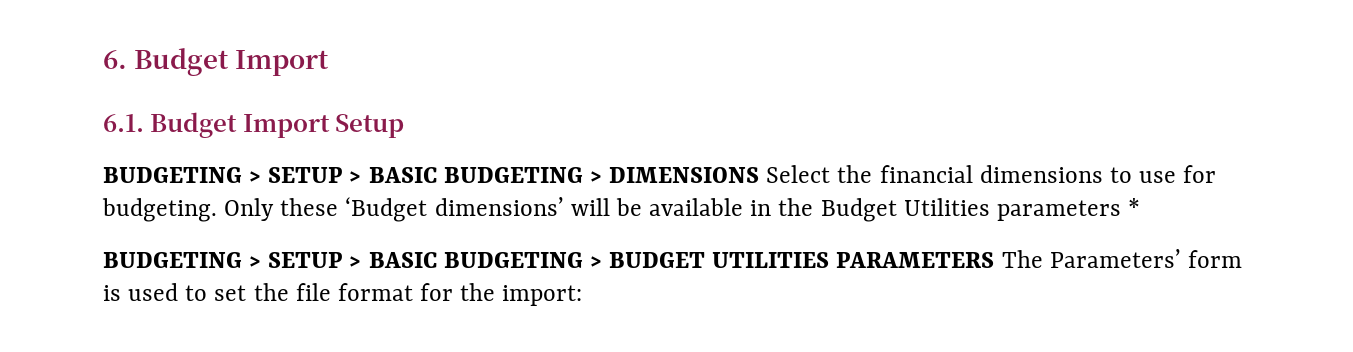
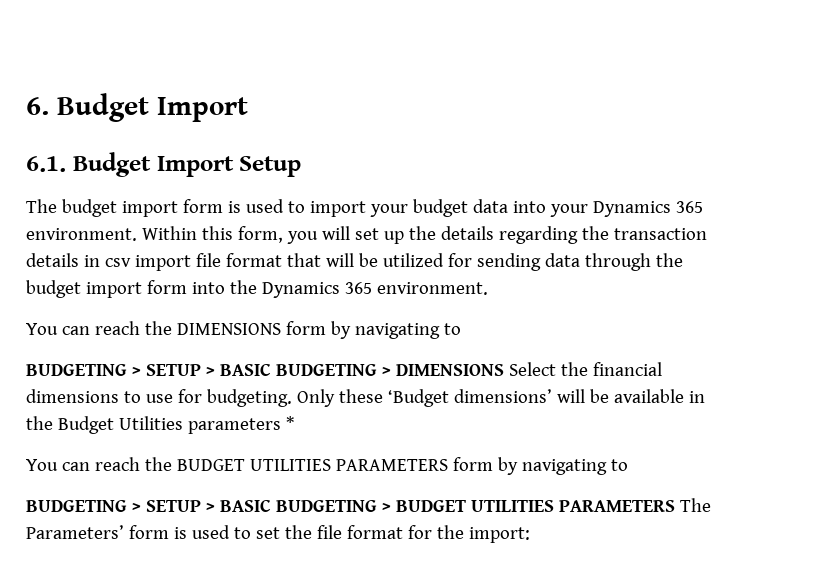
+ The budget import form is used to import your budget data into your Dynamics 365 environment. Within this form, you will set up the details regarding the transaction details in csv import file format that will be utilized for sending data through the budget import form into the Dynamics 365 environment.
+ You can reach the DIMENSIONS form by navigating to
+ You can reach the BUDGET UTILITIES PARAMETERS form by navigating to

